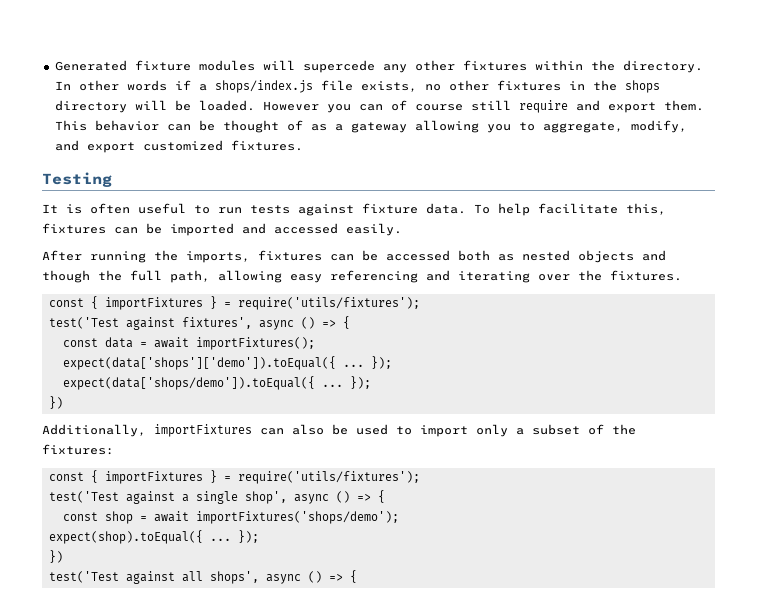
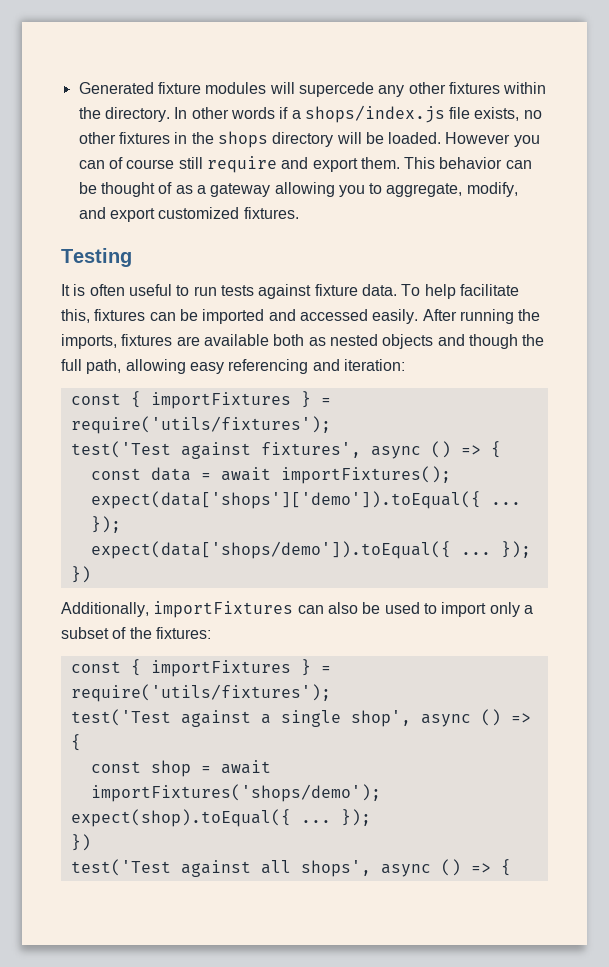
- To help facilitate this, fixtures can be imported and accessed easily.
- After running the imports, fixtures can be accessed both as nested objects and though the full path, allowing easy referencing and iterating over the fixtures.
+ To help facilitate this, fixtures can be imported and accessed easily. After running the imports, fixtures are available both as nested objects and though the full path, allowing easy referencing and iteration:

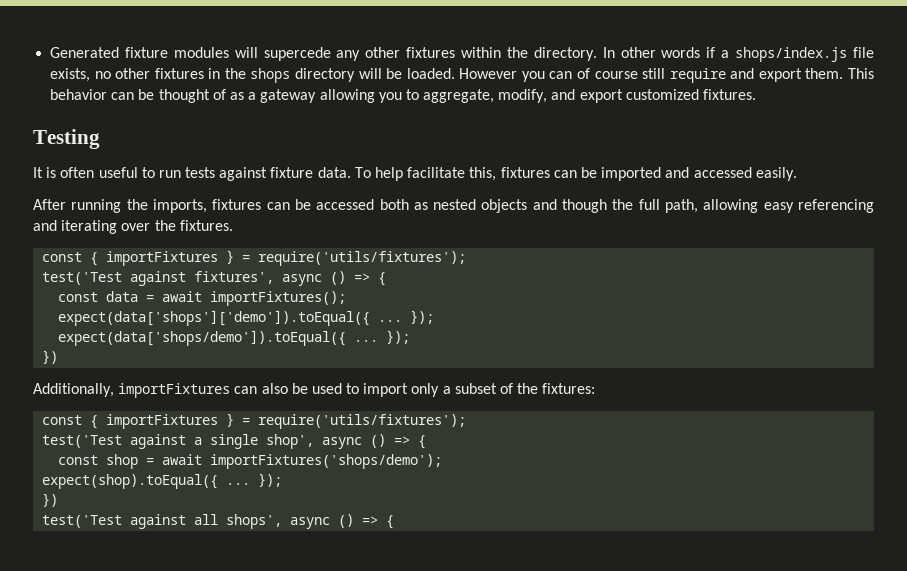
- To help facilitate this, fixtures can be imported and accessed easily. After running the imports, fixtures are available both as nested objects and though the full path, allowing easy referencing and iteration:
+ To help facilitate this, fixtures can be imported and accessed easily.
+ After running the imports, fixtures can be accessed both as nested objects and though the full path, allowing easy referencing and iterating over the fixtures.

